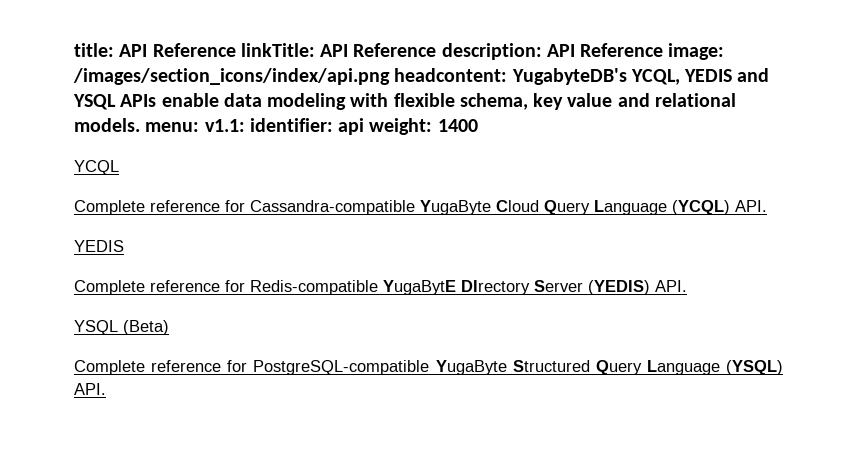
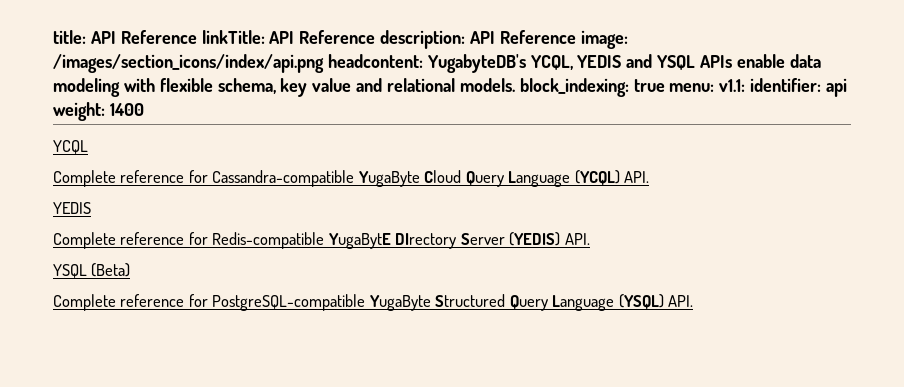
- title: API Reference linkTitle: API Reference description: API Reference image: /images/section_icons/index/api.png headcontent: YugabyteDB's YCQL, YEDIS and YSQL APIs enable data modeling with flexible schema, key value and relational models. menu: v1.1: identifier: api weight: 1400
+ title: API Reference linkTitle: API Reference description: API Reference image: /images/section_icons/index/api.png headcontent: YugabyteDB's YCQL, YEDIS and YSQL APIs enable data modeling with flexible schema, key value and relational models. block_indexing: true menu: v1.1: identifier: api weight: 1400

